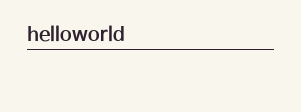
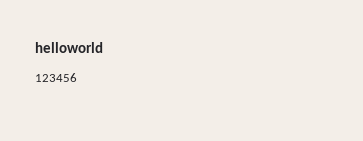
+ 123456

